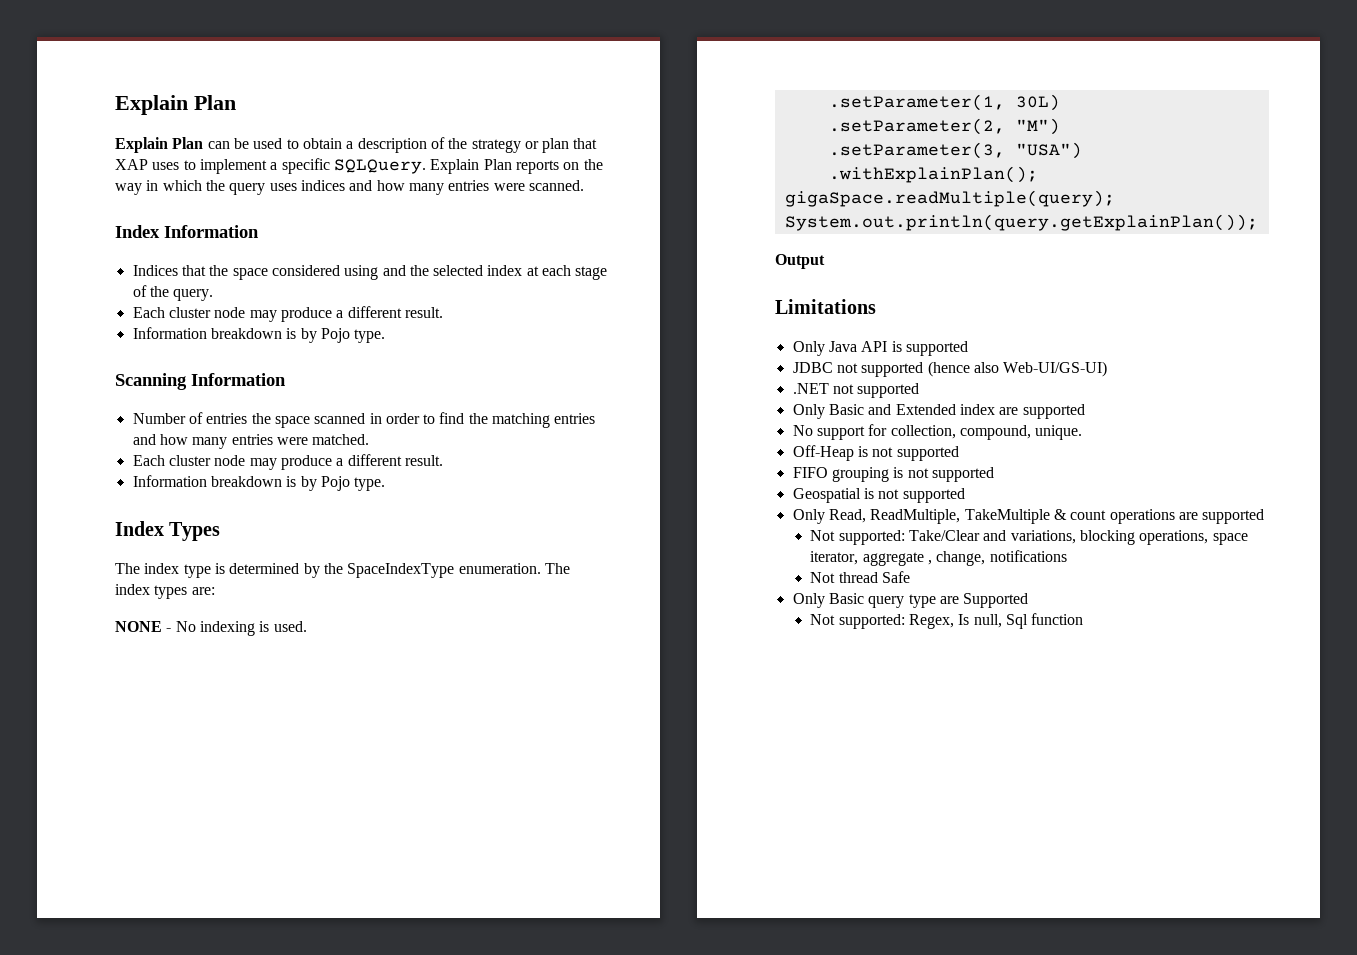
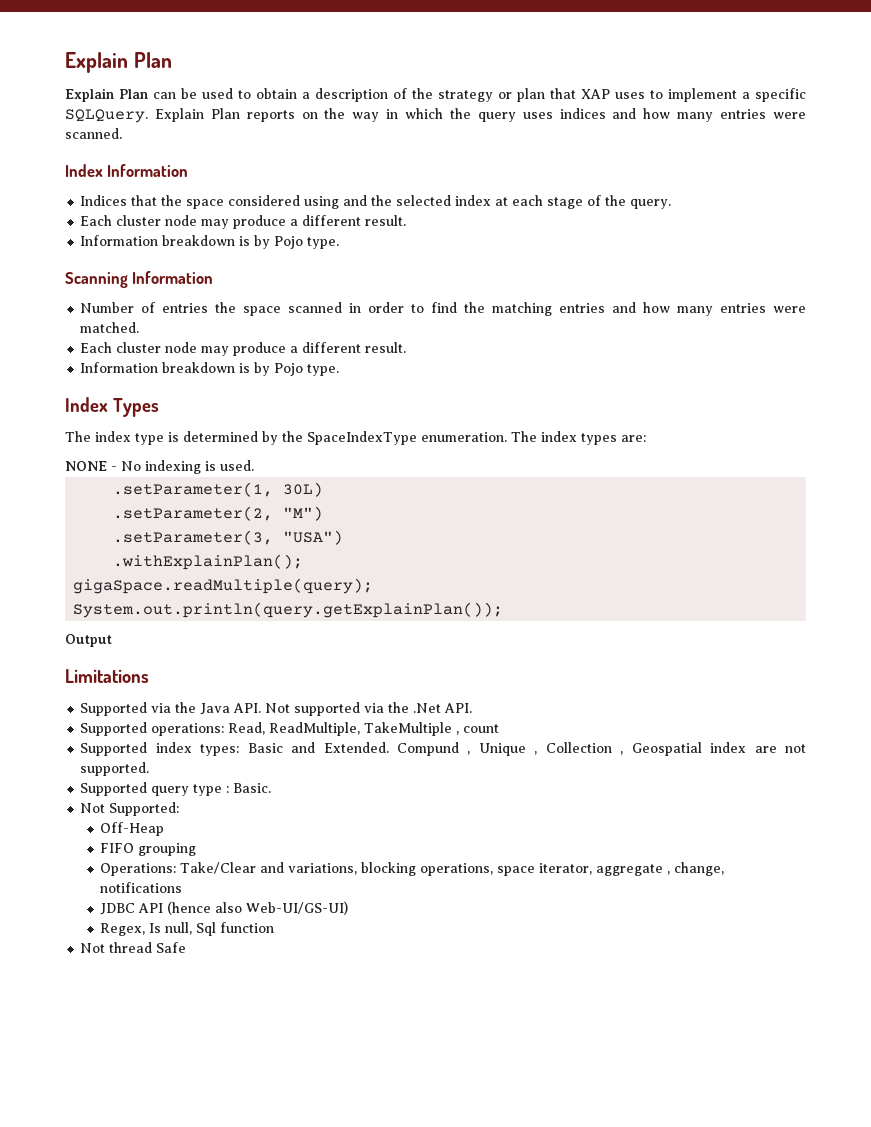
- Only Java API is supported
- JDBC not supported (hence also Web-UI/GS-UI)
- .NET not supported
- Only Basic and Extended index are supported
- No support for collection, compound, unique.
- Off-Heap is not supported
- FIFO grouping is not supported
- Geospatial is not supported
- Only Read, ReadMultiple, TakeMultiple & count operations are supported
- Not supported: Take/Clear and variations, blocking operations, space iterator, aggregate , change, notifications
+ Supported via the Java API. Not supported via the .Net API.
+ Supported operations: Read, ReadMultiple, TakeMultiple , count
+ Supported index types: Basic and Extended. Compund , Unique , Collection , Geospatial index are not supported.
+ Supported query type : Basic.
+ Not Supported:
+ Off-Heap
+ FIFO grouping
+ Operations: Take/Clear and variations, blocking operations, space iterator, aggregate , change, notifications
- Not thread Safe
- Only Basic query type are Supported
- Not supported: Regex, Is null, Sql function
+ JDBC API (hence also Web-UI/GS-UI)
+ Regex, Is null, Sql function
+ Not thread Safe

